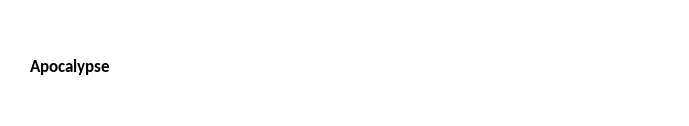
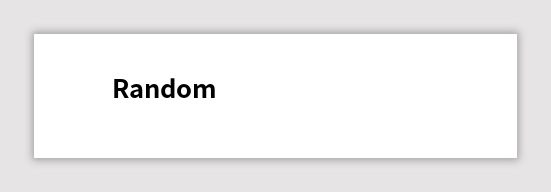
- Apocalypse
+ Random

